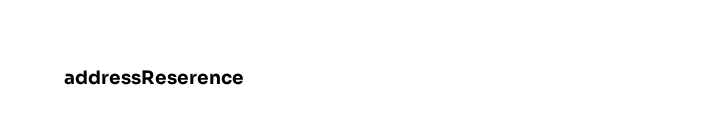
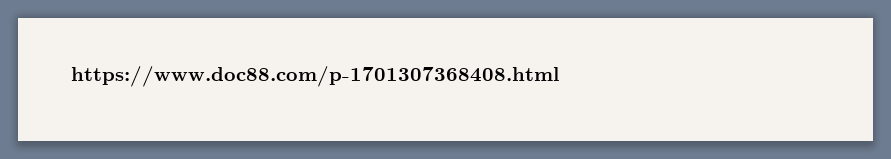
- addressReserence
+ https://www.doc88.com/p-1701307368408.html

